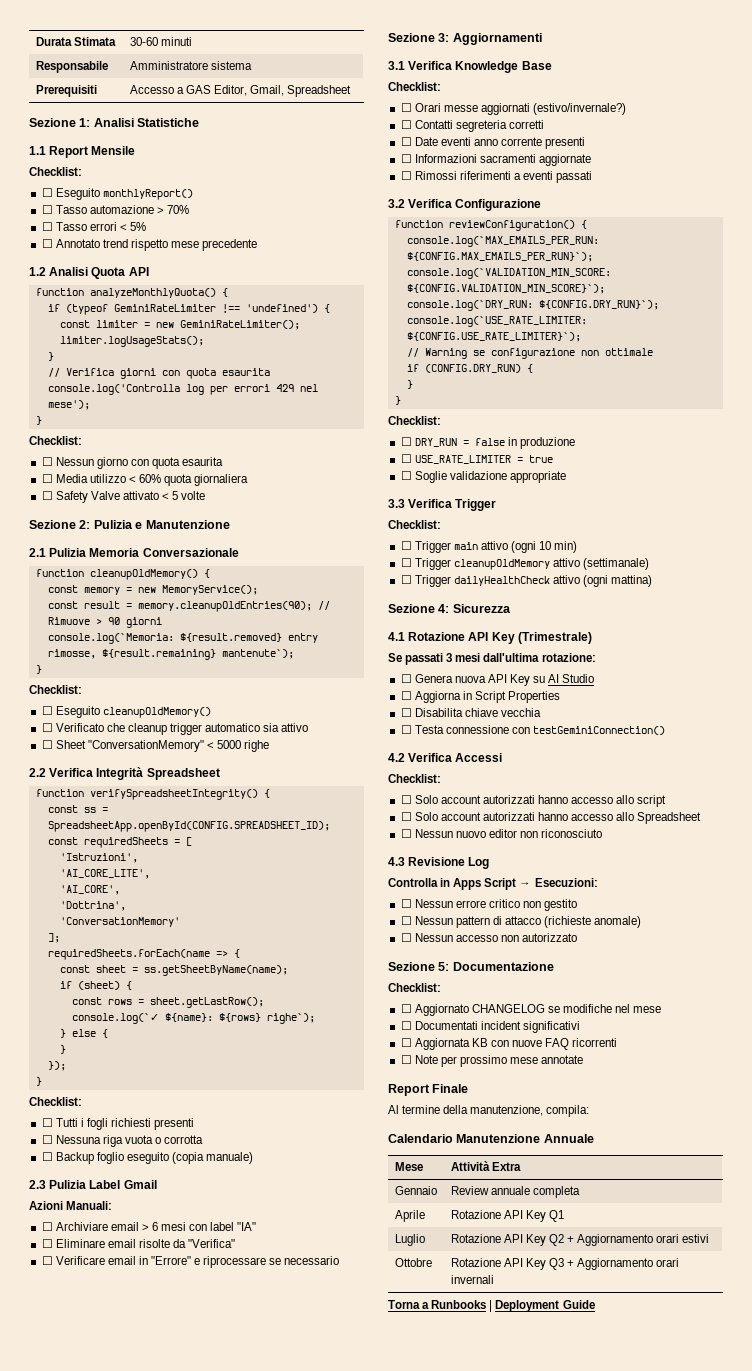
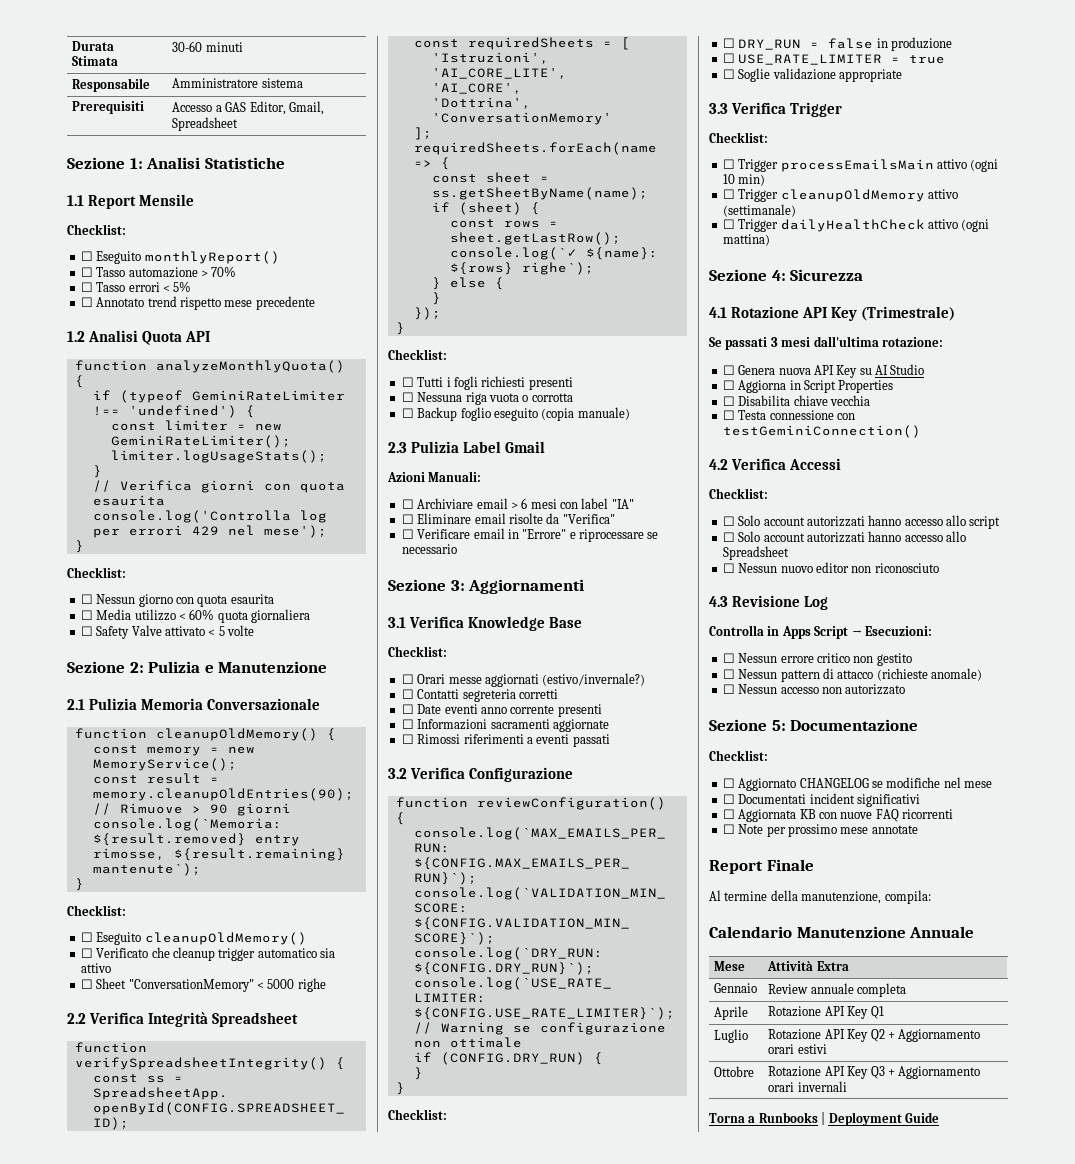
- ☐ Trigger main attivo (ogni 10 min)
+ ☐ Trigger processEmailsMain attivo (ogni 10 min)

